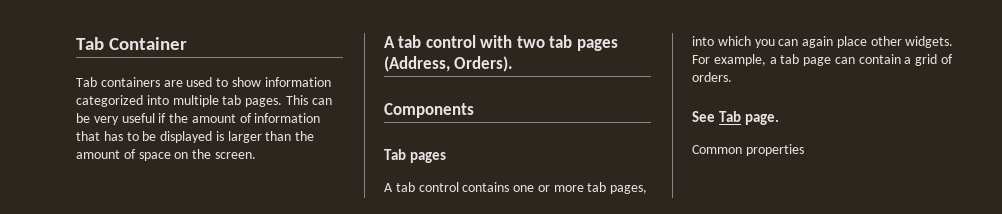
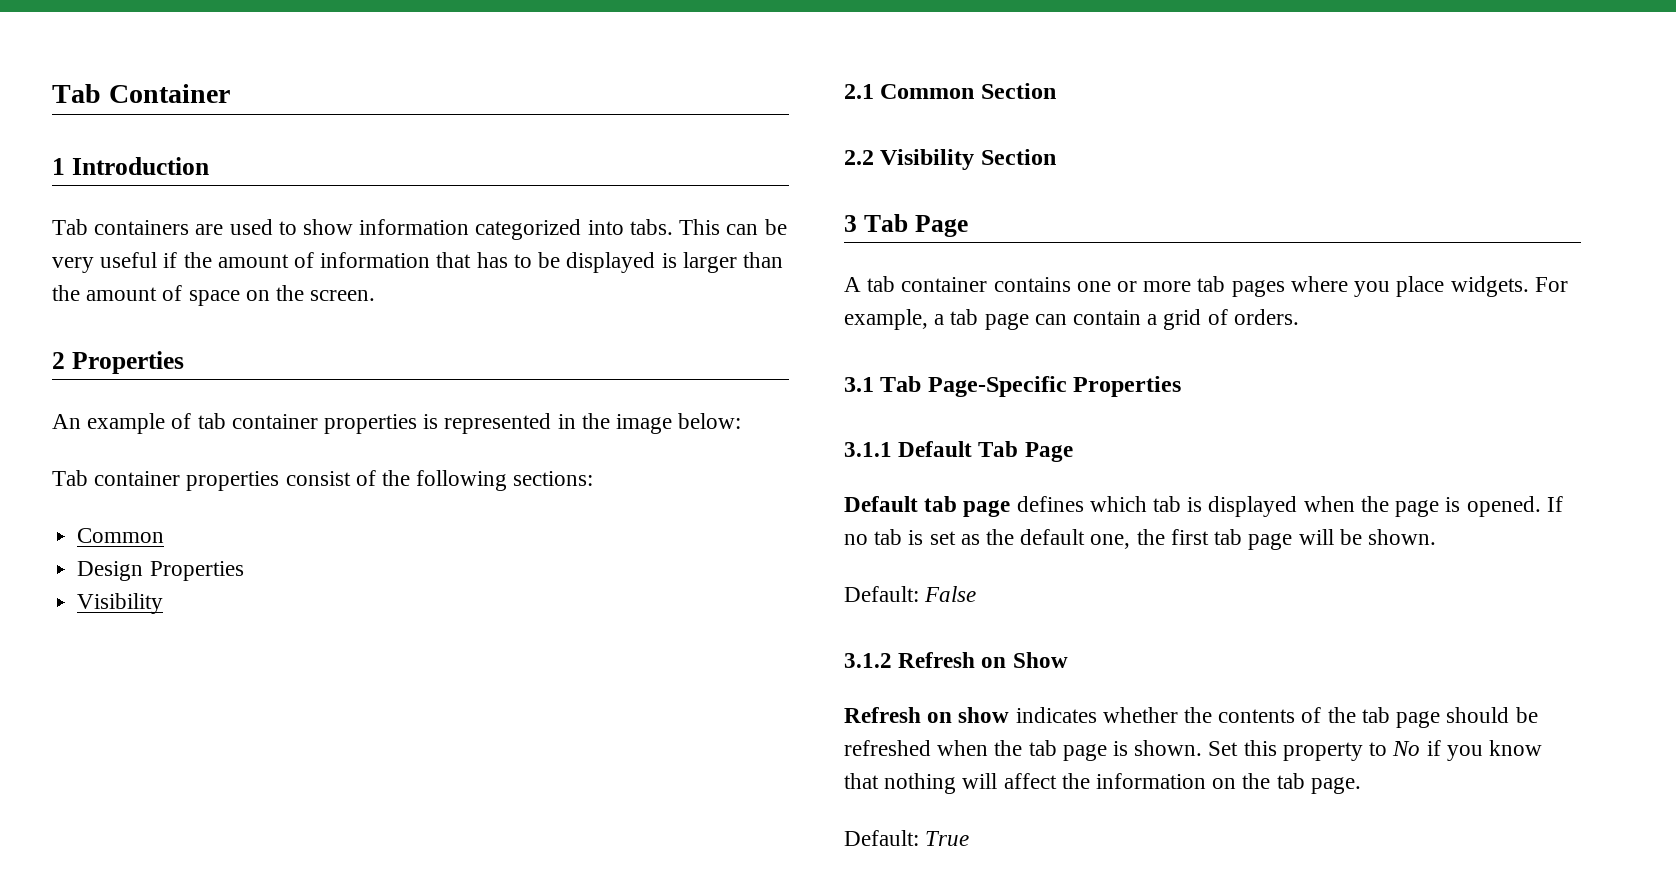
+ 1 Introduction
- Tab containers are used to show information categorized into multiple tab pages.
+ Tab containers are used to show information categorized into tabs.
- A tab control with two tab pages (Address, Orders).
- Components
- Tab pages
- A tab control contains one or more tab pages, into which you can again place other widgets.
+ 2 Properties
+ An example of tab container properties is represented in the image below:
+ Tab container properties consist of the following sections:
+ Common
+ Design Properties
+ Visibility
+ 2.1 Common Section
+ 2.2 Visibility Section
+ 3 Tab Page
+ A tab container contains one or more tab pages where you place widgets.
- See Tab page.
+ 3.1 Tab Page-Specific Properties
+ 3.1.1 Default Tab Page
+ Default tab page defines which tab is displayed when the page is opened. If no tab is set as the default one, the first tab page will be shown.
+ Default: False
+ 3.1.2 Refresh on Show
+ Refresh on show indicates whether the contents of the tab page should be refreshed when the tab page is shown. Set this property to No if you know that nothing will affect the information on the tab page.
- Common properties
+ Default: True

